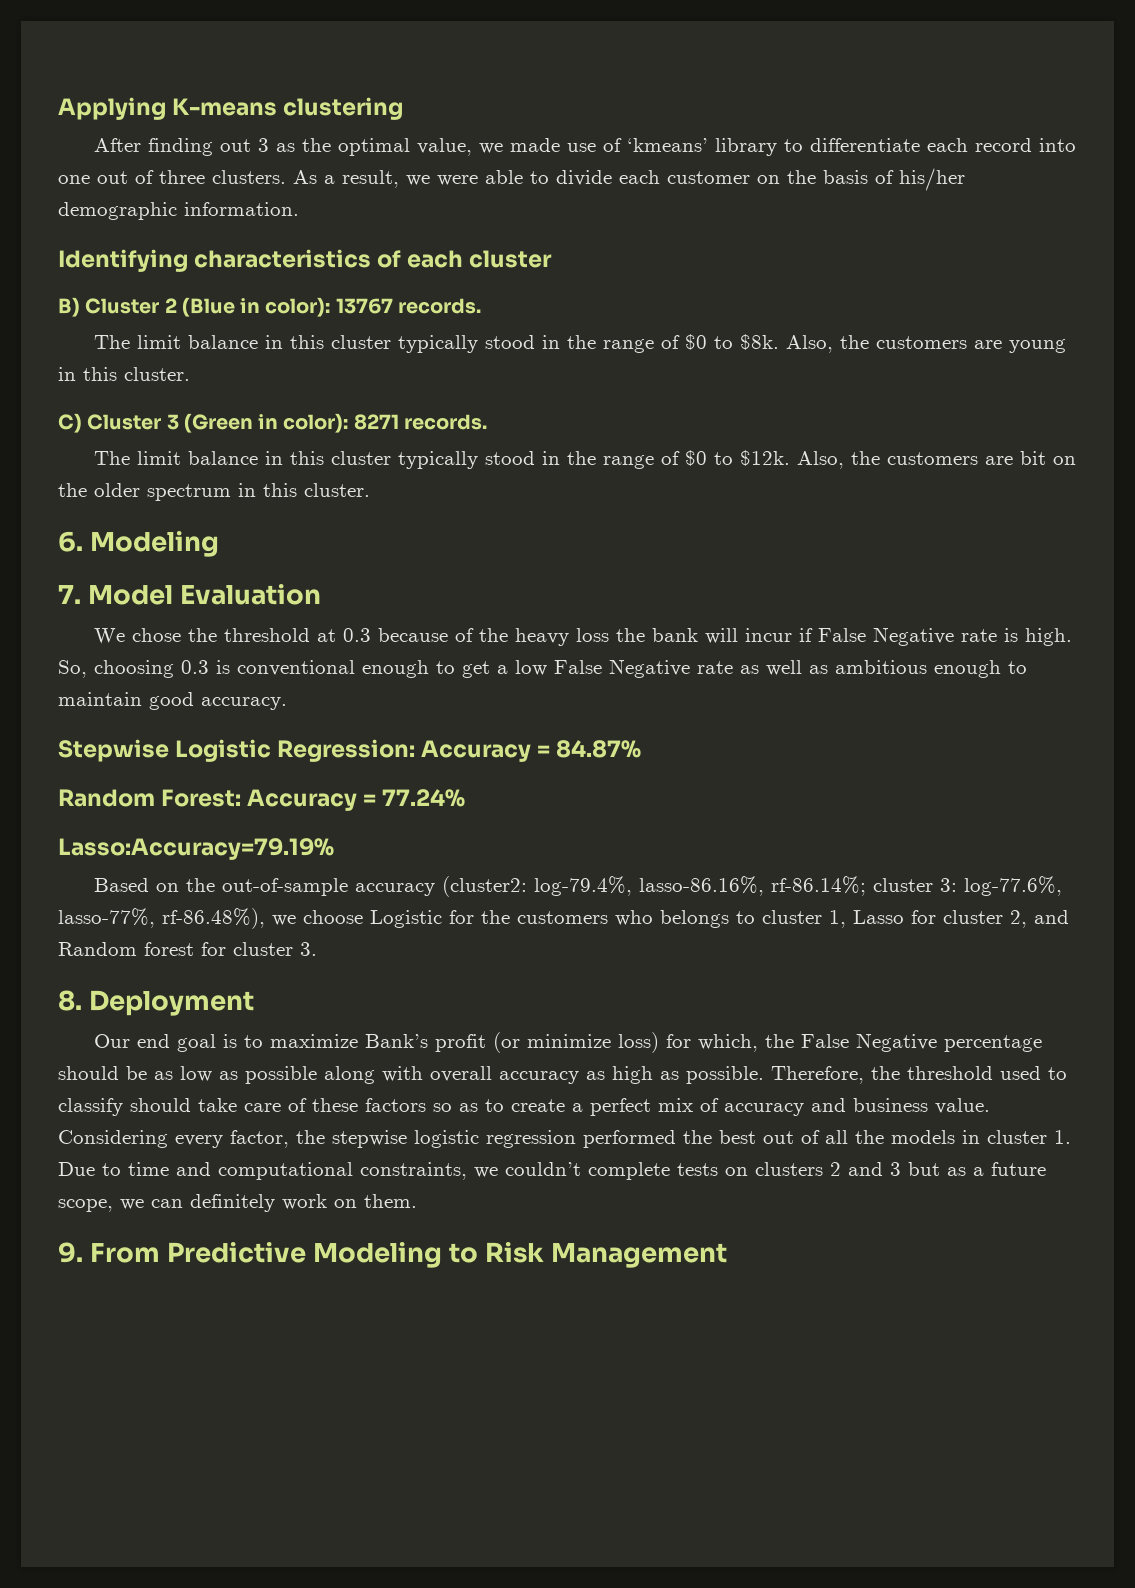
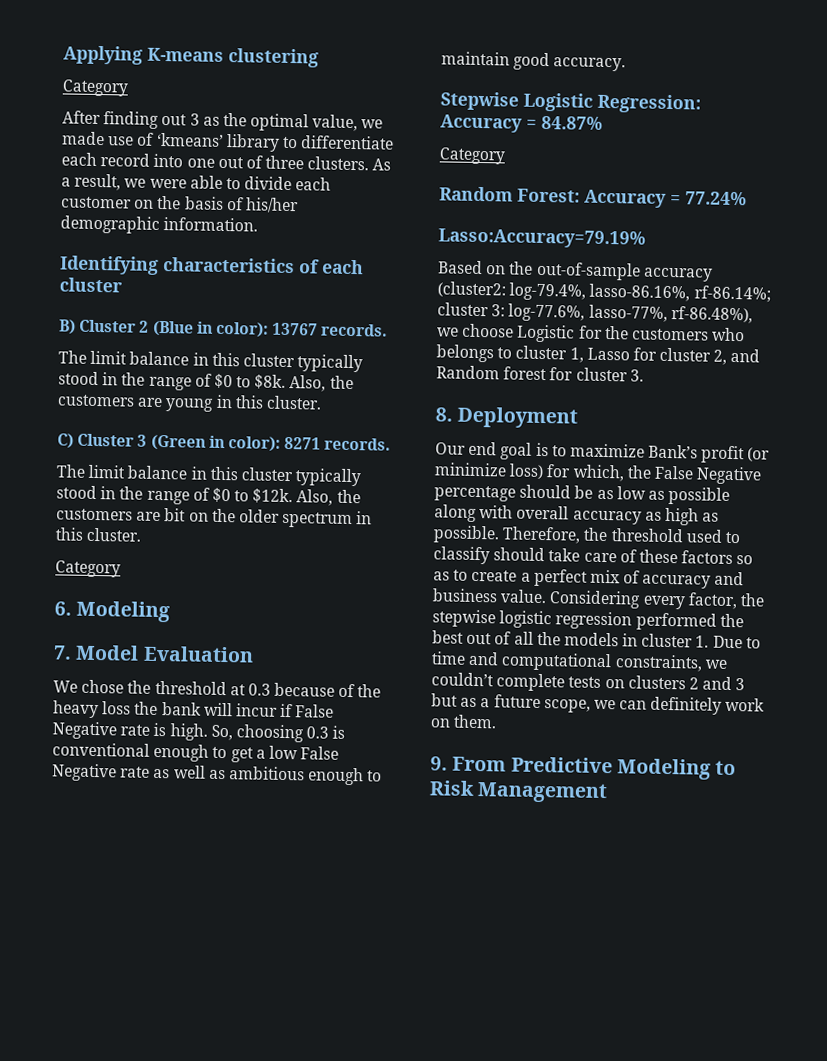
  Applying K-means clustering
+ Category
  Also, the customers are bit on the older spectrum in this cluster.
+ Category
  Stepwise Logistic Regression: Accuracy = 84.87%
+ Category

